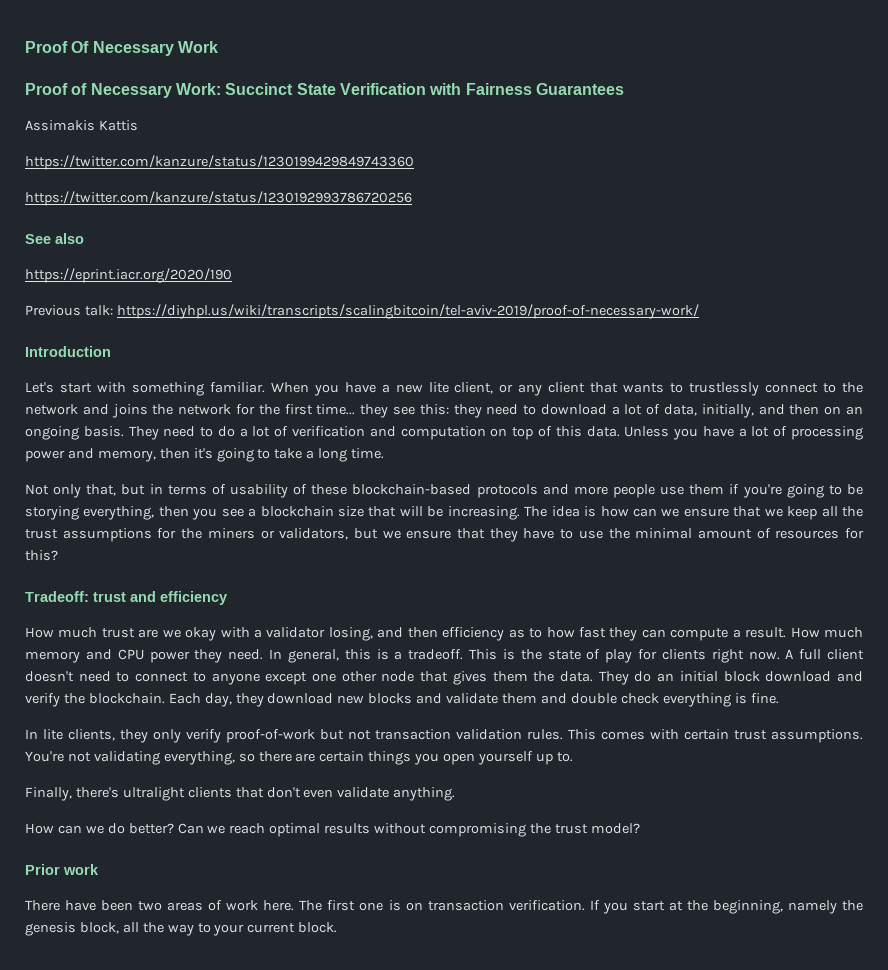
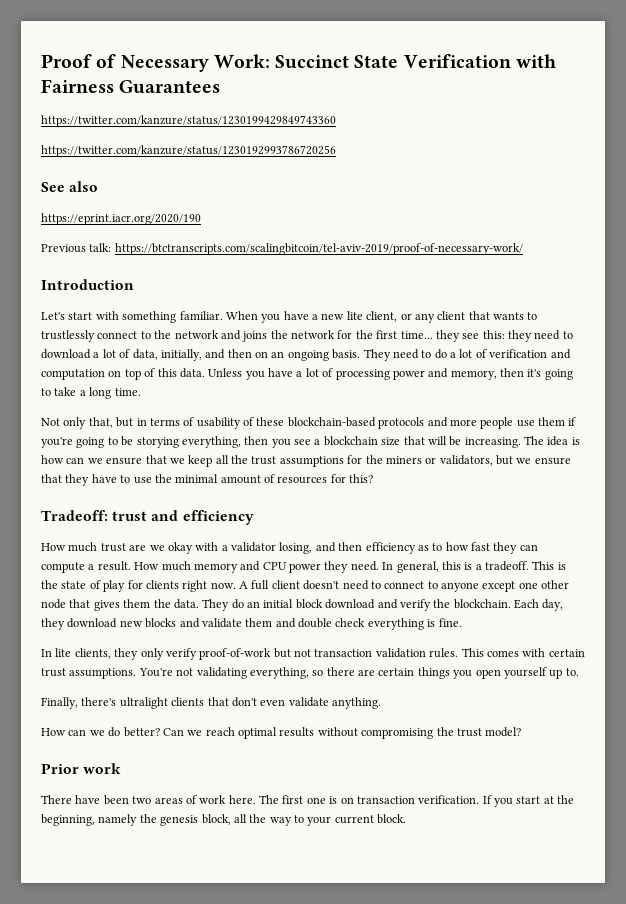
- Proof Of Necessary Work
- Assimakis Kattis
- Previous talk: https://diyhpl.us/wiki/transcripts/scalingbitcoin/tel-aviv-2019/proof-of-necessary-work/
+ Previous talk: https://btctranscripts.com/scalingbitcoin/tel-aviv-2019/proof-of-necessary-work/

